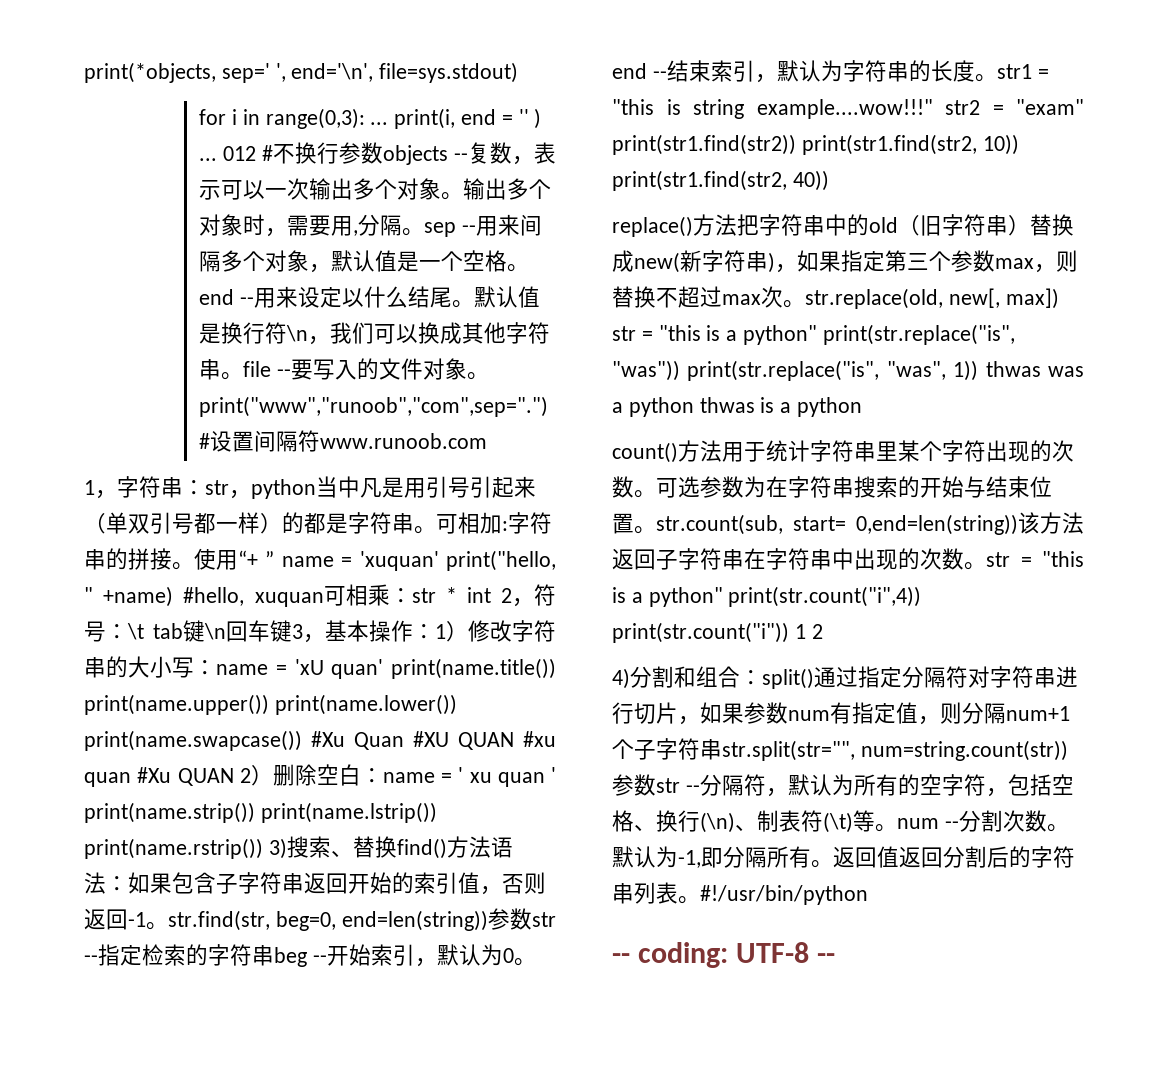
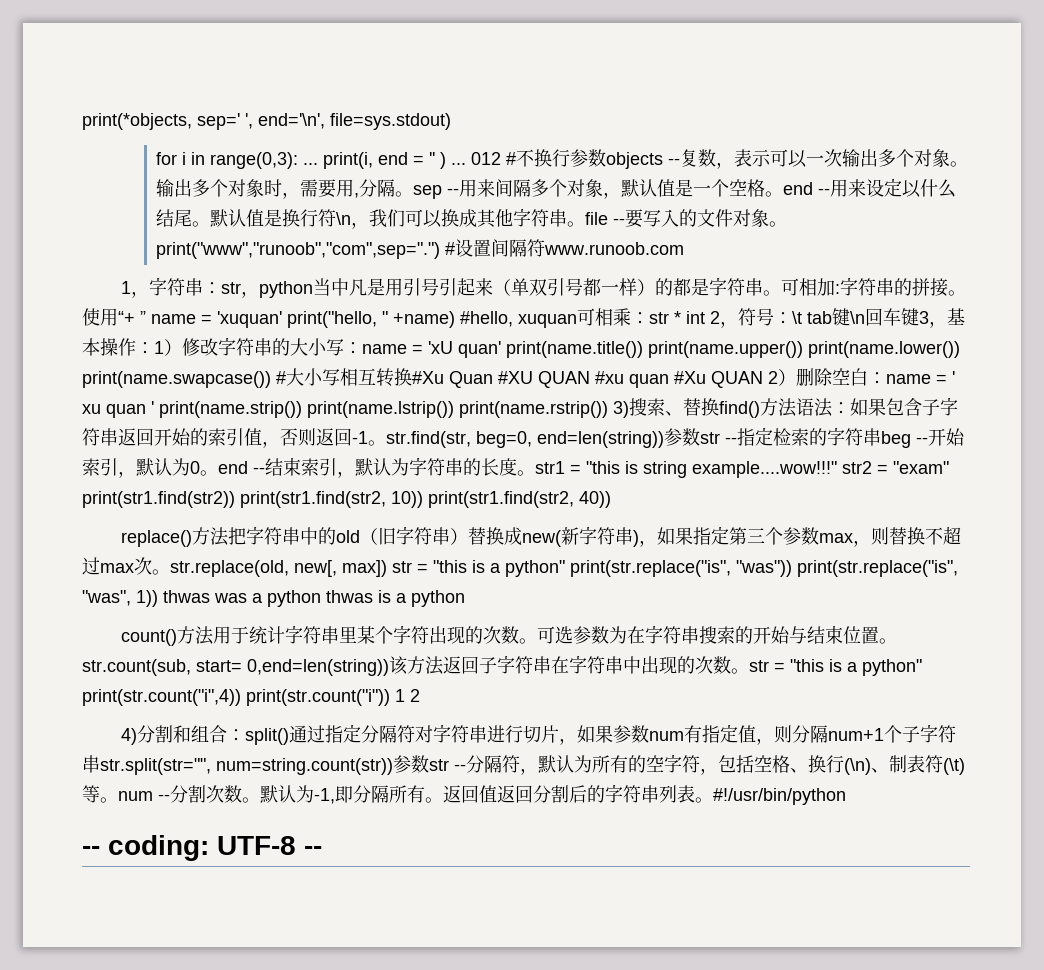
- name = 'xU quan' print(name.title()) print(name.upper()) print(name.lower()) print(name.swapcase()) #Xu Quan #XU QUAN #xu quan #Xu QUAN 2）删除空白：
+ name = 'xU quan' print(name.title()) print(name.upper()) print(name.lower()) print(name.swapcase()) #大小写相互转换#Xu Quan #XU QUAN #xu quan #Xu QUAN 2）删除空白：

